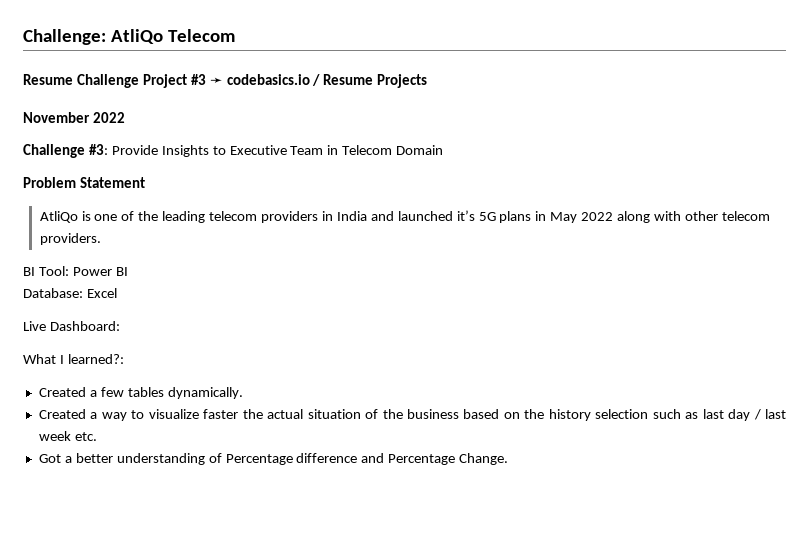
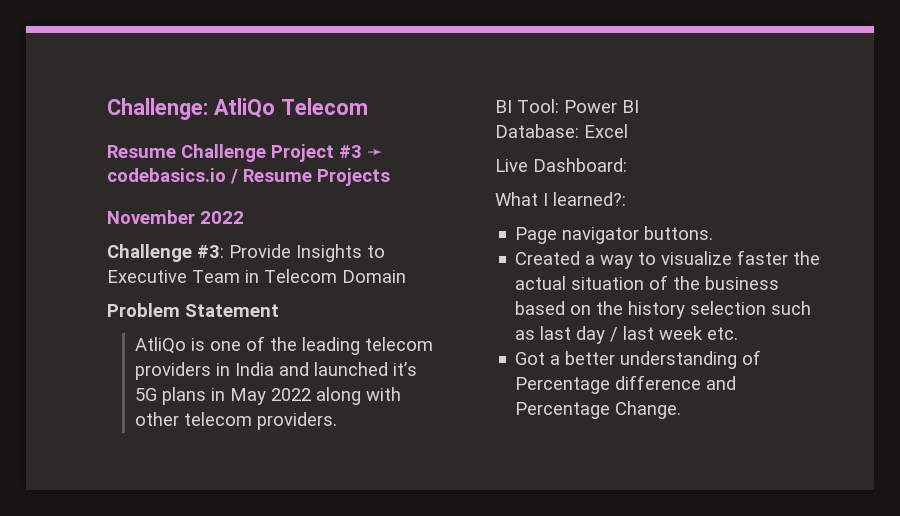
- Created a few tables dynamically.
+ Page navigator buttons.

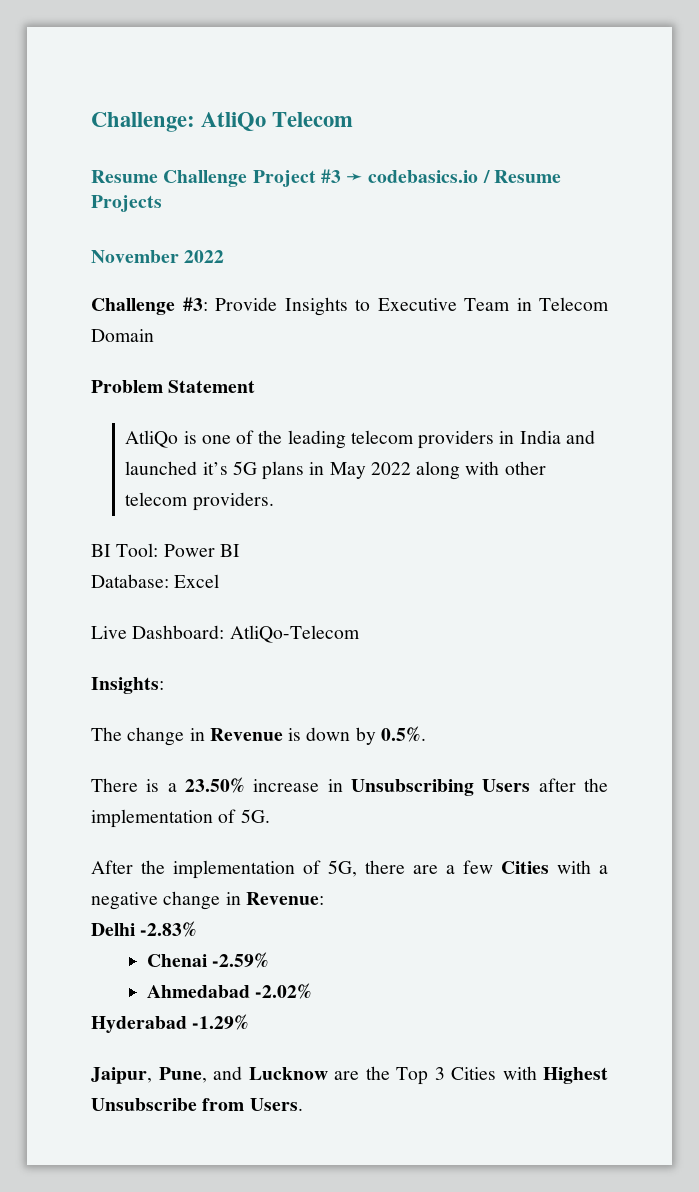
- Live Dashboard:
- What I learned?:
- Page navigator buttons.
- Created a way to visualize faster the actual situation of the business based on the history selection such as last day / last week etc.
- Got a better understanding of Percentage difference and Percentage Change.
+ Live Dashboard: AtliQo-Telecom
+ Insights:
+ The change in Revenue is down by 0.5%.
+ There is a 23.50% increase in Unsubscribing Users after the implementation of 5G.
+ After the implementation of 5G, there are a few Cities with a negative change in Revenue:
+ Delhi -2.83%
+ Chenai -2.59%
+ Ahmedabad -2.02%
+ Hyderabad -1.29%
+ Jaipur, Pune, and Lucknow are the Top 3 Cities with Highest Unsubscribe from Users.

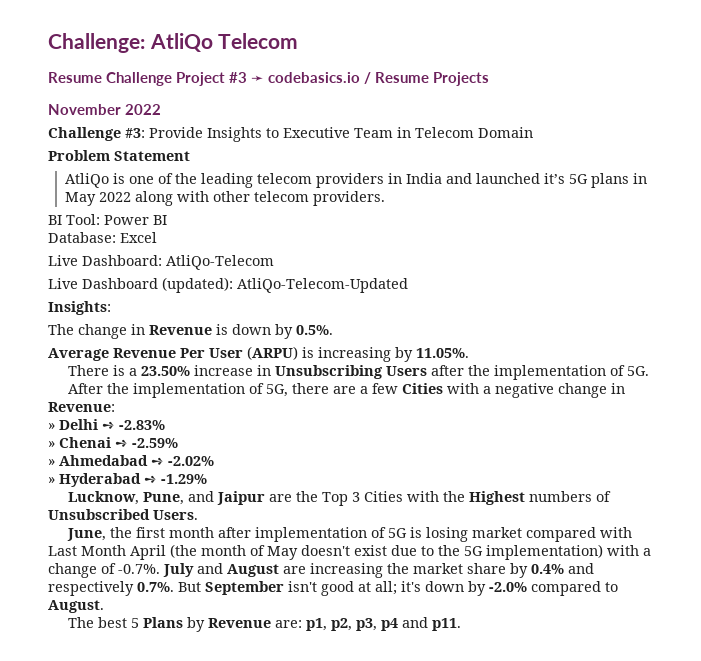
+ Live Dashboard (updated): AtliQo-Telecom-Updated
+ Average Revenue Per User (ARPU) is increasing by 11.05%.
- Delhi -2.83%
- Chenai -2.59%
- Ahmedabad -2.02%
- Hyderabad -1.29%
+ » Delhi ➺ -2.83%
+ » Chenai ➺ -2.59%
+ » Ahmedabad ➺ -2.02%
+ » Hyderabad ➺ -1.29%
- Jaipur, Pune, and Lucknow are the Top 3 Cities with Highest Unsubscribe from Users.
+ Lucknow, Pune, and Jaipur are the Top 3 Cities with the Highest numbers of Unsubscribed Users.
+ June, the first month after implementation of 5G is losing market compared with Last Month April (the month of May doesn't exist due to the 5G implementation) with a change of -0.7%. July and August are increasing the market share by 0.4% and respectively 0.7%. But September isn't good at all; it's down by -2.0% compared to August.
+ The best 5 Plans by Revenue are: p1, p2, p3, p4 and p11.

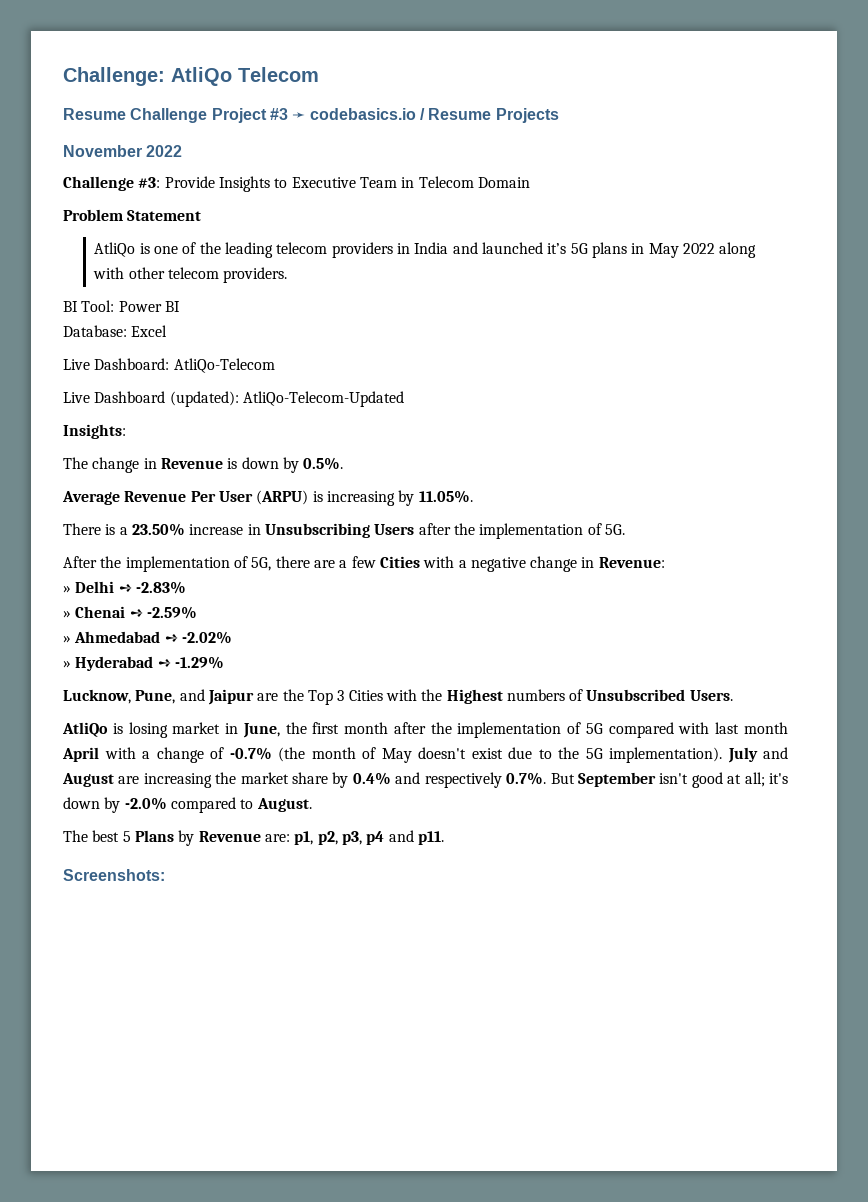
- June, the first month after implementation of 5G is losing market compared with Last Month April (the month of May doesn't exist due to the 5G implementation) with a change of -0.7%. July and August are increasing the market share by 0.4% and respectively 0.7%. But September isn't good at all; it's down by -2.0% compared to August.
+ AtliQo is losing market in June, the first month after the implementation of 5G compared with last month April with a change of -0.7% (the month of May doesn't exist due to the 5G implementation). July and August are increasing the market share by 0.4% and respectively 0.7%. But September isn't good at all; it's down by -2.0% compared to August.
+ Screenshots:

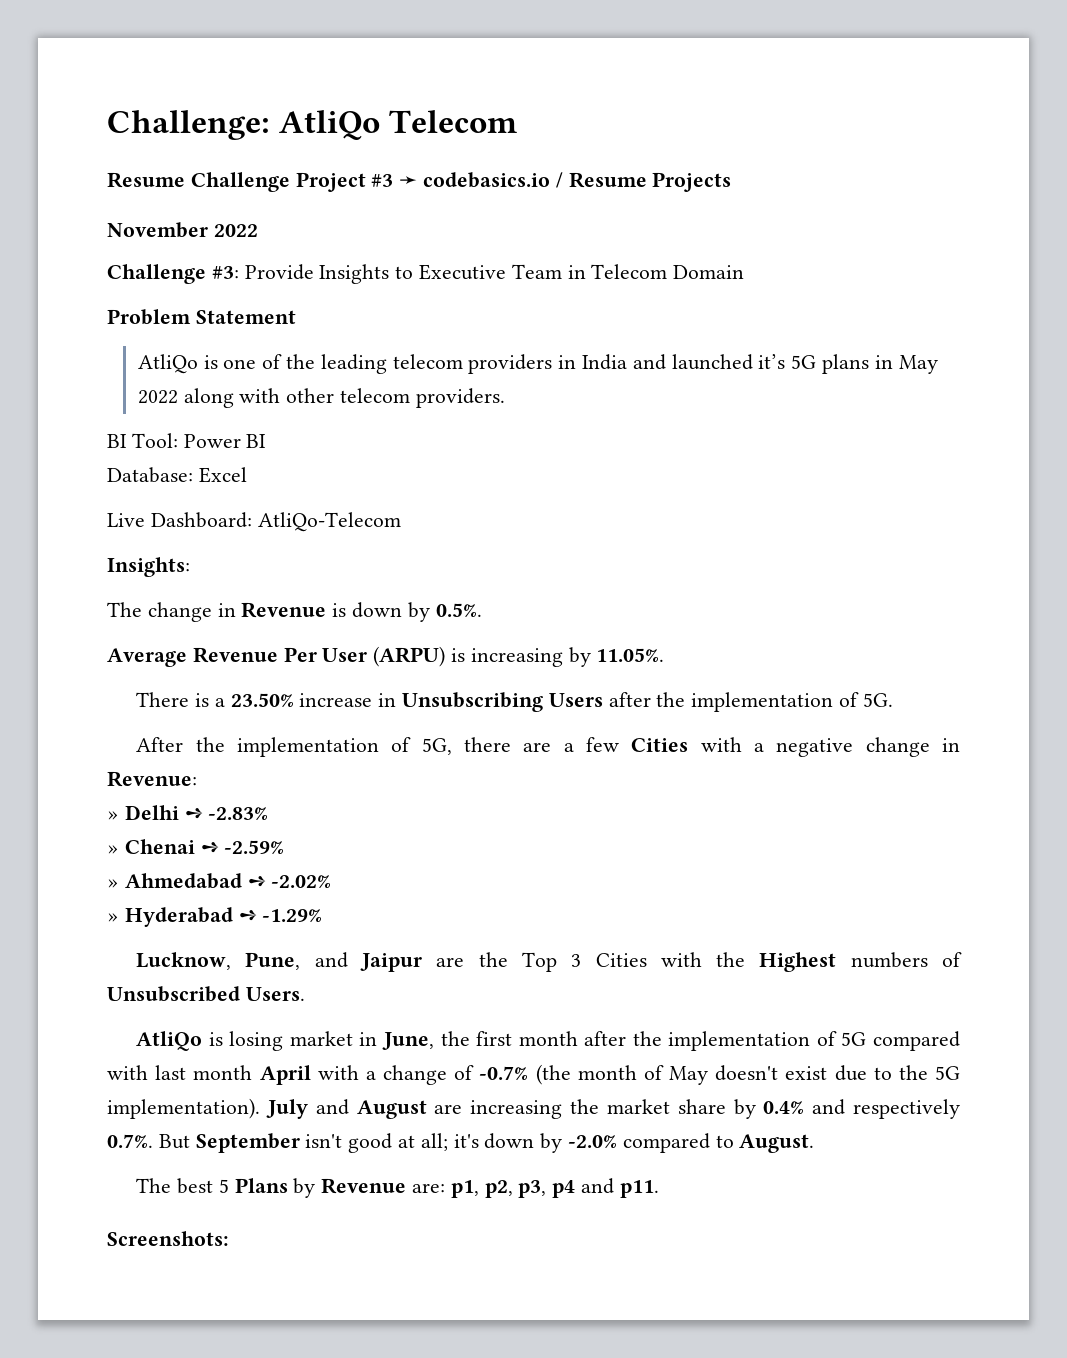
- Live Dashboard (updated): AtliQo-Telecom-Updated

